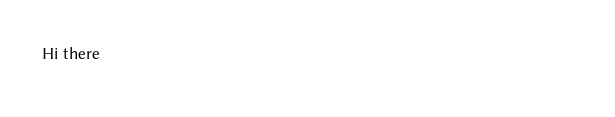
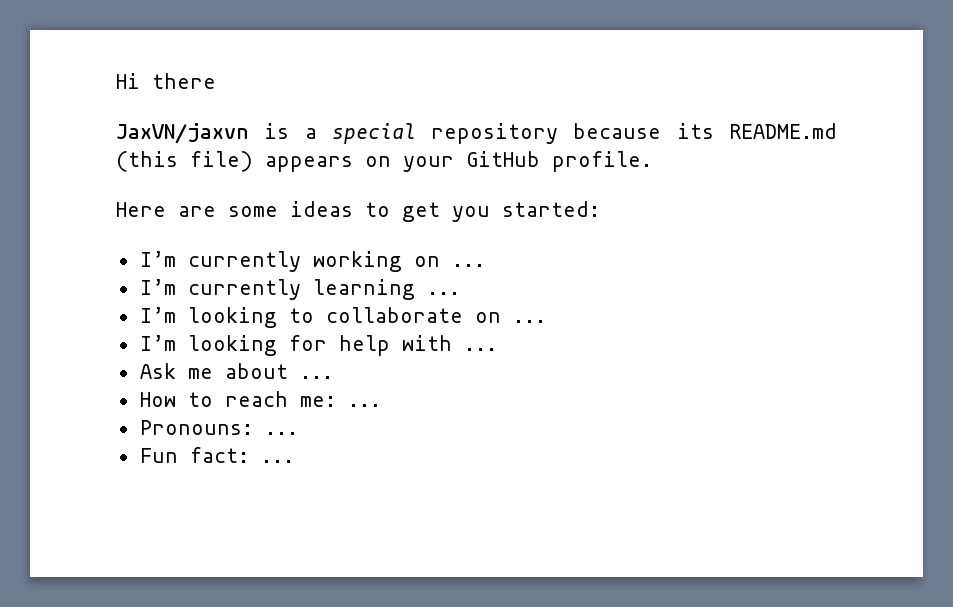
+ JaxVN/jaxvn is a special repository because its README.md (this file) appears on your GitHub profile.
+ Here are some ideas to get you started:
+ I’m currently working on ...
+ I’m currently learning ...
+ I’m looking to collaborate on ...
+ I’m looking for help with ...
+ Ask me about ...
+ How to reach me: ...
+ Pronouns: ...
+ Fun fact: ...

